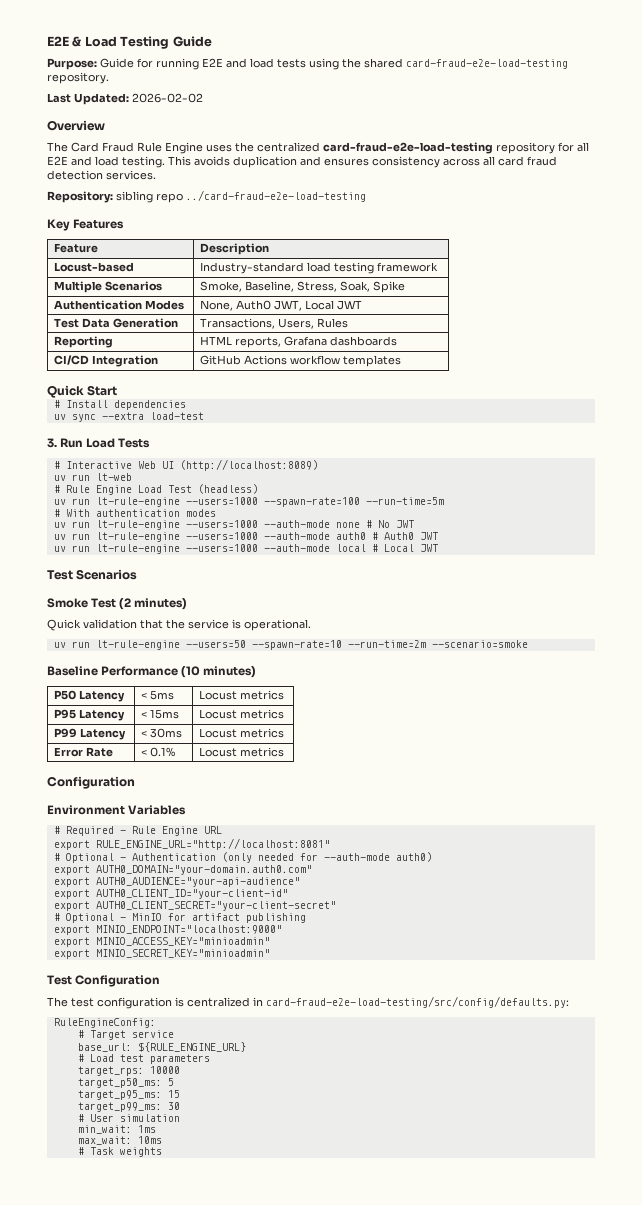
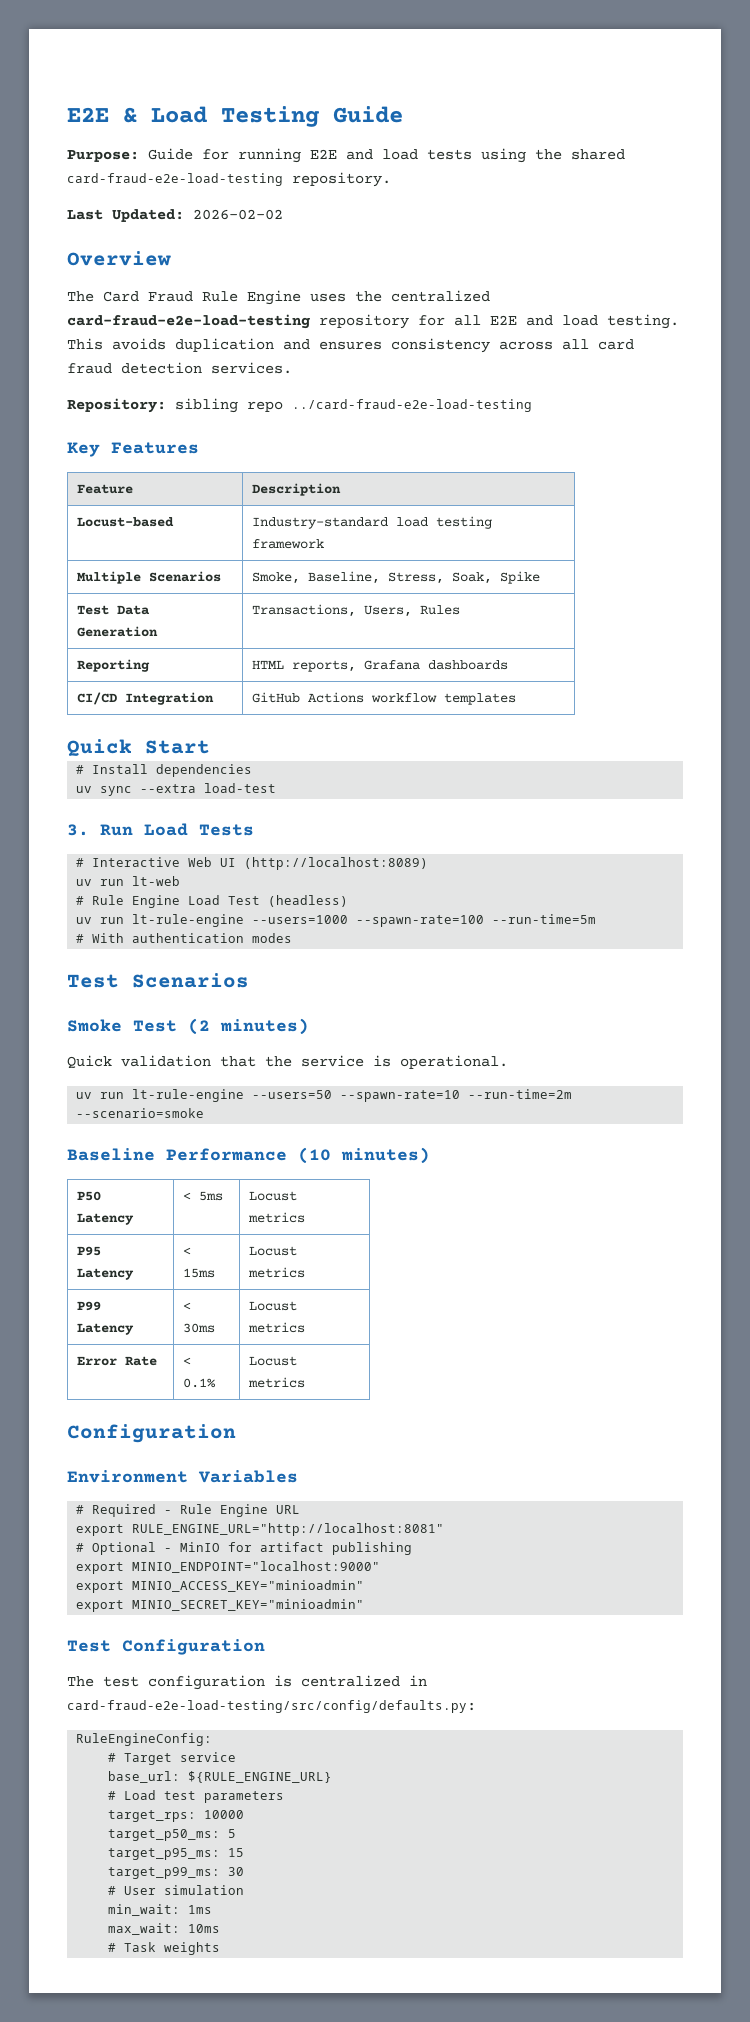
- Authentication Modes | None, Auth0 JWT, Local JWT
- uv run lt-rule-engine --users=1000 --auth-mode none # No JWT
- uv run lt-rule-engine --users=1000 --auth-mode auth0 # Auth0 JWT
- uv run lt-rule-engine --users=1000 --auth-mode local # Local JWT
- # Optional - Authentication (only needed for --auth-mode auth0)
- export AUTH0_DOMAIN="your-domain.auth0.com"
- export AUTH0_AUDIENCE="your-api-audience"
- export AUTH0_CLIENT_ID="your-client-id"
- export AUTH0_CLIENT_SECRET="your-client-secret"

